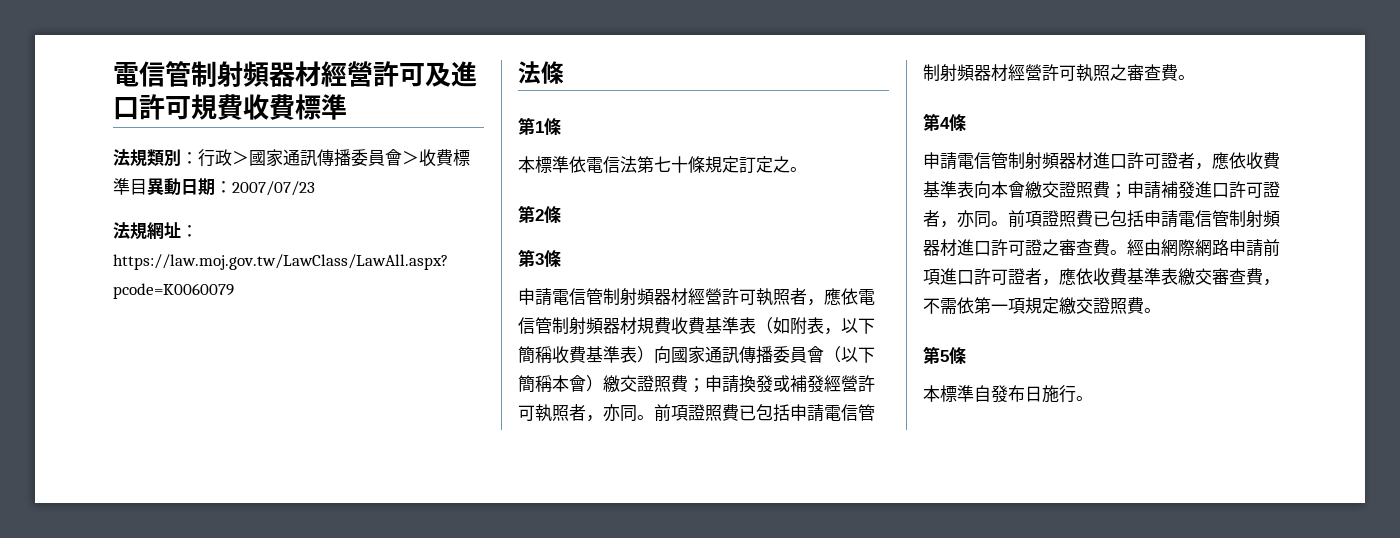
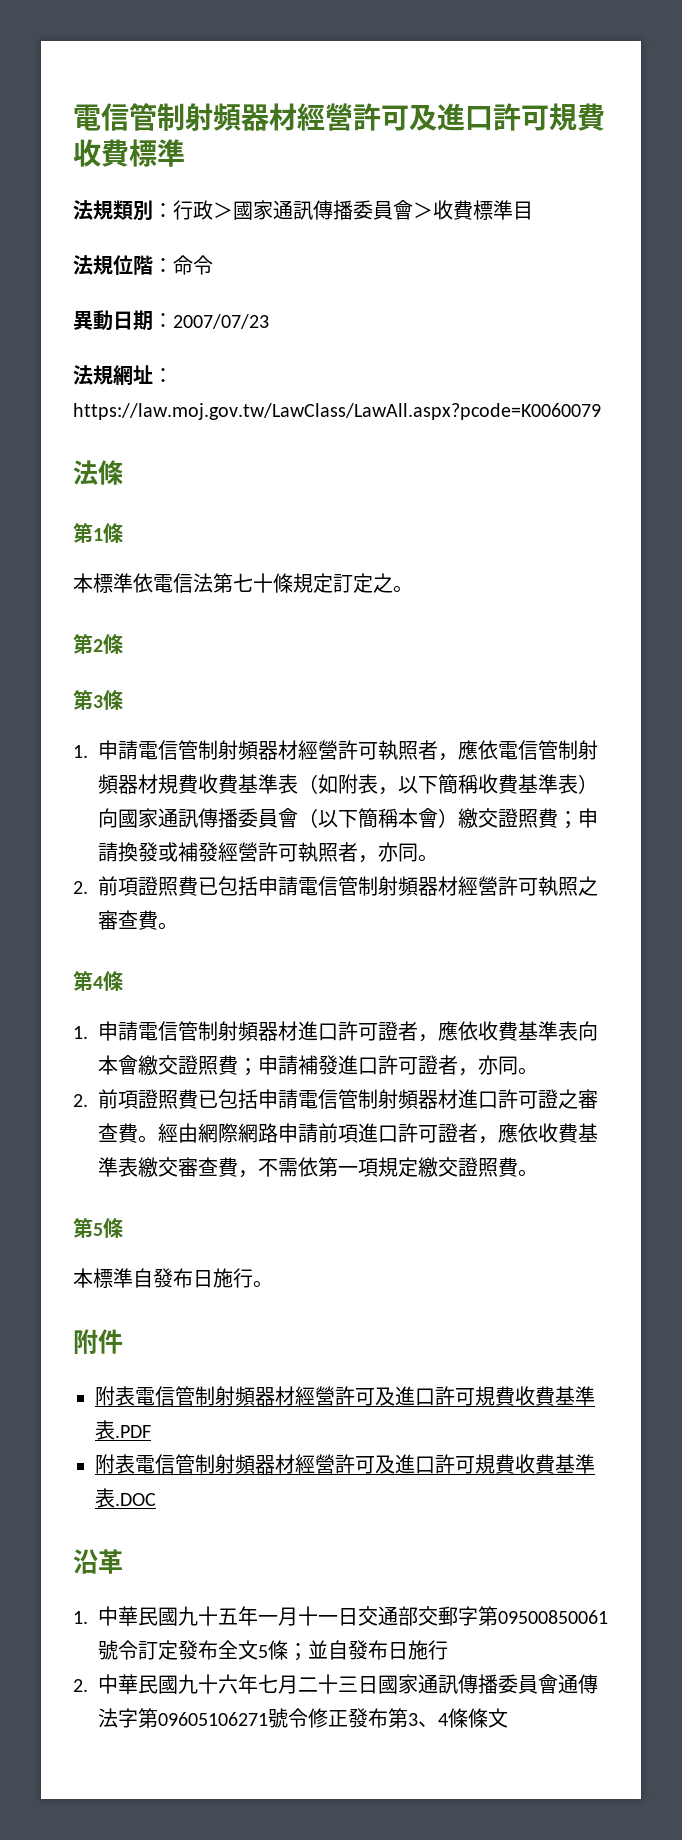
- 法規類別：行政＞國家通訊傳播委員會＞收費標準目異動日期：2007/07/23
+ 法規類別：行政＞國家通訊傳播委員會＞收費標準目
+ 法規位階：命令
+ 異動日期：2007/07/23
- 申請電信管制射頻器材經營許可執照者，應依電信管制射頻器材規費收費基準表（如附表，以下簡稱收費基準表）向國家通訊傳播委員會（以下簡稱本會）繳交證照費；
+ 1.申請電信管制射頻器材經營許可執照者，應依電信管制射頻器材規費收費基準表（如附表，以下簡稱收費基準表）向國家通訊傳播委員會（以下簡稱本會）繳交證照費；
- 申請換發或補發經營許可執照者，亦同。前項證照費已包括申請電信管制射頻器材經營許可執照之審查費。
+ 申請換發或補發經營許可執照者，亦同。
+ 2.前項證照費已包括申請電信管制射頻器材經營許可執照之審查費。
- 申請電信管制射頻器材進口許可證者，應依收費基準表向本會繳交證照費；申請補發進口許可證者，亦同。前項證照費已包括申請電信管制射頻器材進口許可證之審查費。
+ 1.申請電信管制射頻器材進口許可證者，應依收費基準表向本會繳交證照費；申請補發進口許可證者，亦同。
+ 2.前項證照費已包括申請電信管制射頻器材進口許可證之審查費。
+ 附件
+ 附表電信管制射頻器材經營許可及進口許可規費收費基準表.PDF
+ 附表電信管制射頻器材經營許可及進口許可規費收費基準表.DOC
+ 沿革
+ 1.中華民國九十五年一月十一日交通部交郵字第09500850061號令訂定發布全文5條；並自發布日施行
+ 2.中華民國九十六年七月二十三日國家通訊傳播委員會通傳法字第09605106271號令修正發布第3、4條條文

